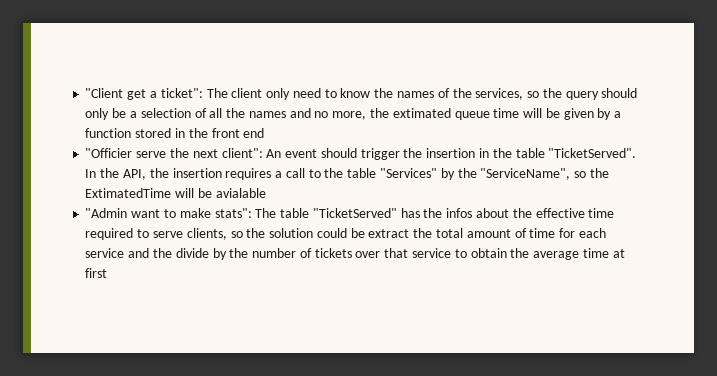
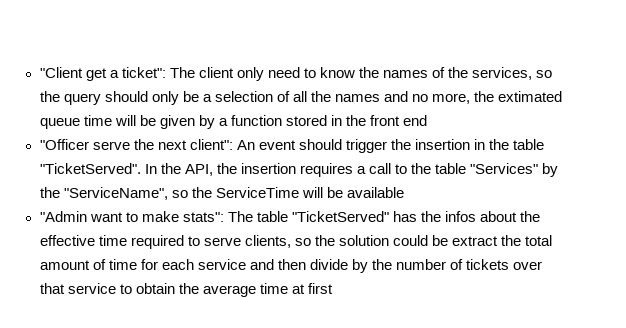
- "Officier serve the next client": An event should trigger the insertion in the table "TicketServed".
+ "Officer serve the next client": An event should trigger the insertion in the table "TicketServed".
- In the API, the insertion requires a call to the table "Services" by the "ServiceName", so the ExtimatedTime will be avialable
+ In the API, the insertion requires a call to the table "Services" by the "ServiceName", so the ServiceTime will be available
- "Admin want to make stats": The table "TicketServed" has the infos about the effective time required to serve clients, so the solution could be extract the total amount of time for each service and the divide by the number of tickets over that service to obtain the average time at first
+ "Admin want to make stats": The table "TicketServed" has the infos about the effective time required to serve clients, so the solution could be extract the total amount of time for each service and then divide by the number of tickets over that service to obtain the average time at first

